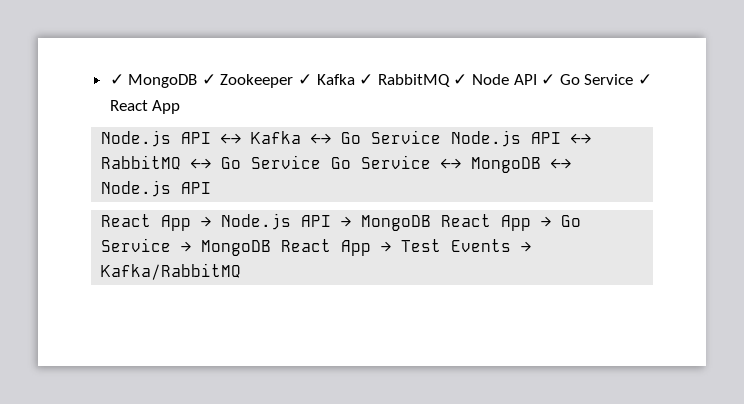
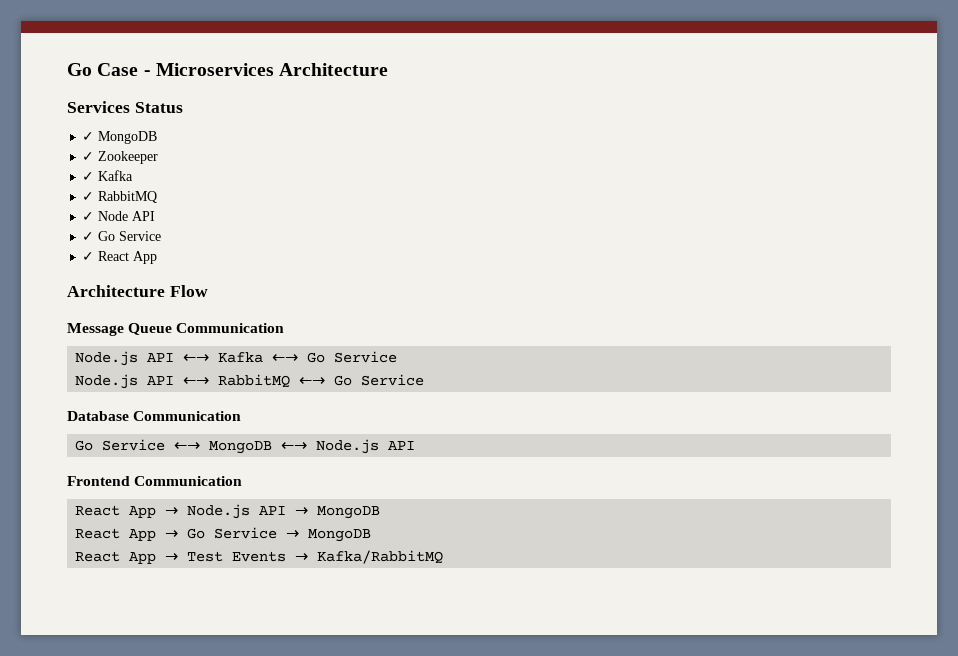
+ Go Case - Microservices Architecture
+ Services Status
- ✓ MongoDB ✓ Zookeeper ✓ Kafka ✓ RabbitMQ ✓ Node API ✓ Go Service ✓ React App
+ ✓ MongoDB
+ ✓ Zookeeper
+ ✓ Kafka
+ ✓ RabbitMQ
+ ✓ Node API
+ ✓ Go Service
+ ✓ React App
+ Architecture Flow
+ Message Queue Communication
- Node.js API ←→ Kafka ←→ Go Service Node.js API ←→ RabbitMQ ←→ Go Service Go Service ←→ MongoDB ←→ Node.js API
+ Node.js API ←→ Kafka ←→ Go Service
+ Node.js API ←→ RabbitMQ ←→ Go Service
+ Database Communication
+ Go Service ←→ MongoDB ←→ Node.js API
+ Frontend Communication
- React App → Node.js API → MongoDB React App → Go Service → MongoDB React App → Test Events → Kafka/RabbitMQ
+ React App → Node.js API → MongoDB
+ React App → Go Service → MongoDB
+ React App → Test Events → Kafka/RabbitMQ

